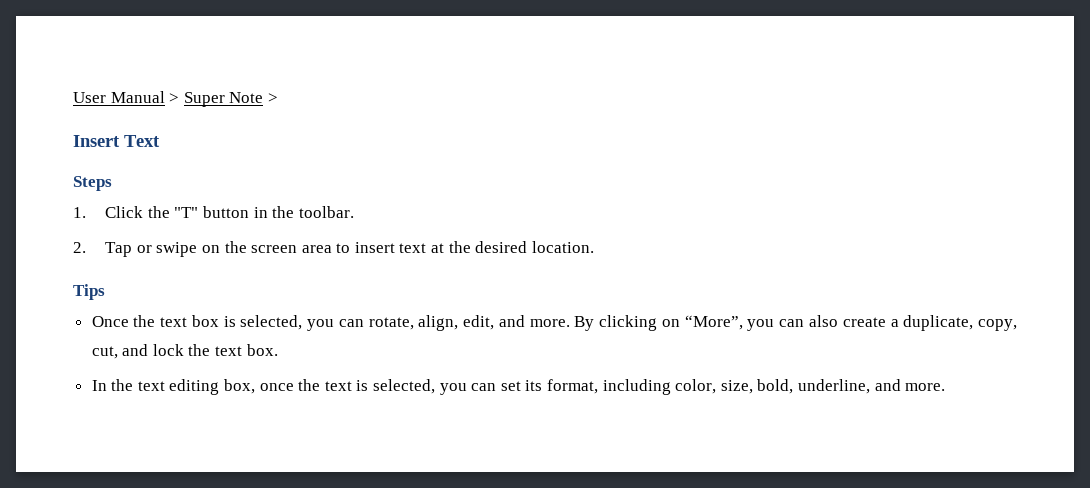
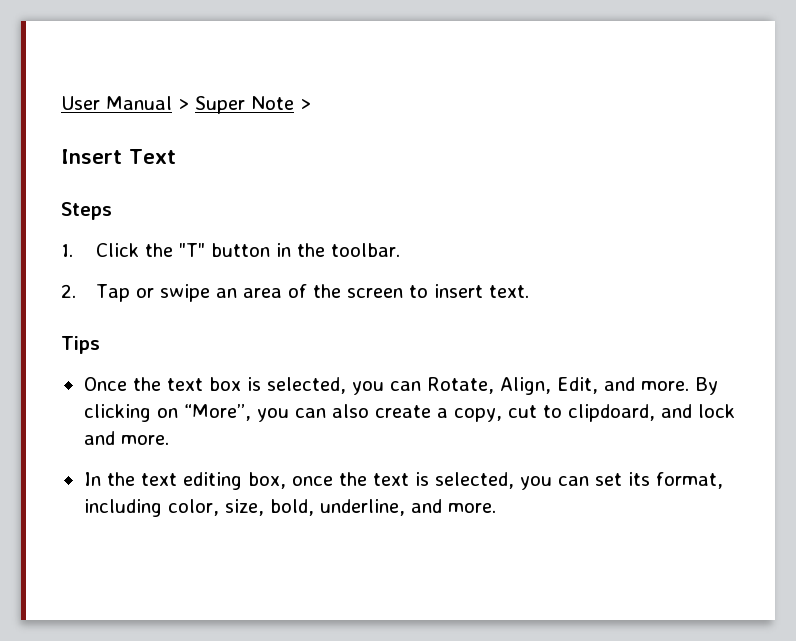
- 2. Tap or swipe on the screen area to insert text at the desired location.
+ 2. Tap or swipe an area of the screen to insert text.
- Once the text box is selected, you can rotate, align, edit, and more.
+ Once the text box is selected, you can Rotate, Align, Edit, and more.
- By clicking on “More”, you can also create a duplicate, copy, cut, and lock the text box.
+ By clicking on “More”, you can also create a copy, cut to clipdoard, and lock and more.

